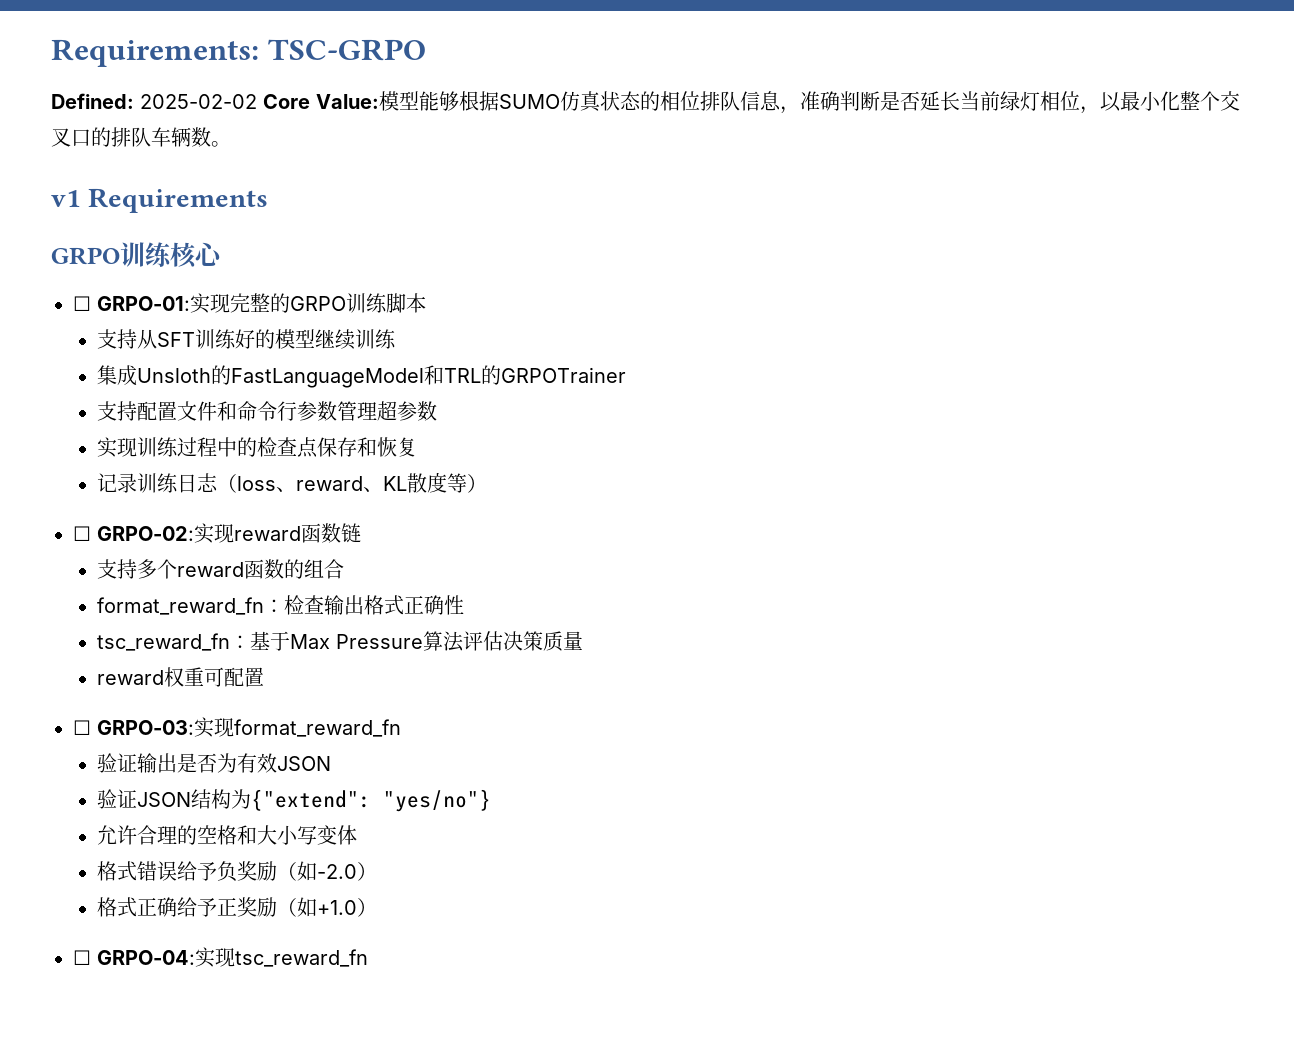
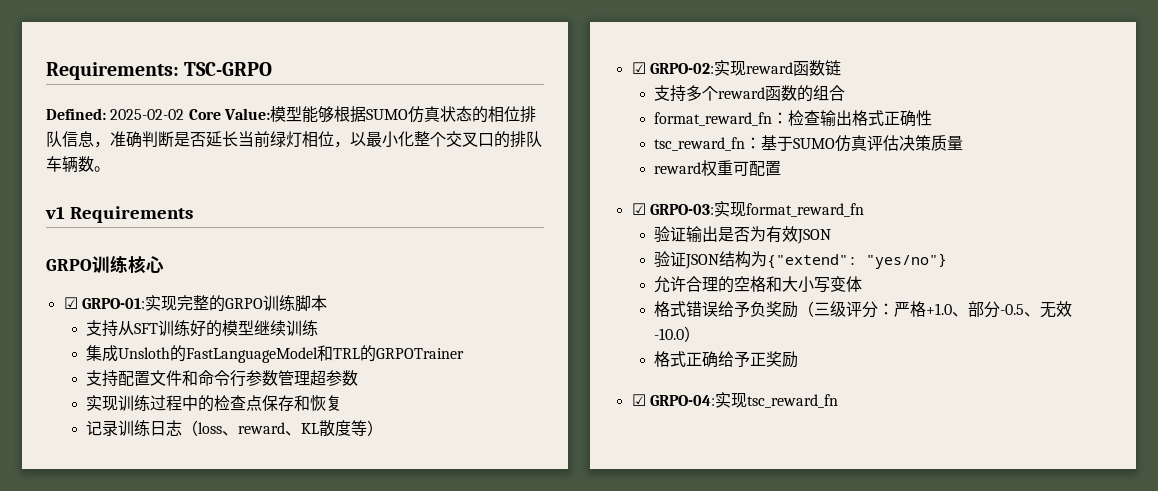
- ☐ GRPO-01:实现完整的GRPO训练脚本
+ ☑ GRPO-01:实现完整的GRPO训练脚本
- ☐ GRPO-02:实现reward函数链
+ ☑ GRPO-02:实现reward函数链
- tsc_reward_fn：基于Max Pressure算法评估决策质量
+ tsc_reward_fn：基于SUMO仿真评估决策质量
- ☐ GRPO-03:实现format_reward_fn
+ ☑ GRPO-03:实现format_reward_fn
- 格式错误给予负奖励（如-2.0）
+ 格式错误给予负奖励（三级评分：严格+1.0、部分-0.5、无效-10.0）
- 格式正确给予正奖励（如+1.0）
- ☐ GRPO-04:实现tsc_reward_fn
+ 格式正确给予正奖励
+ ☑ GRPO-04:实现tsc_reward_fn

